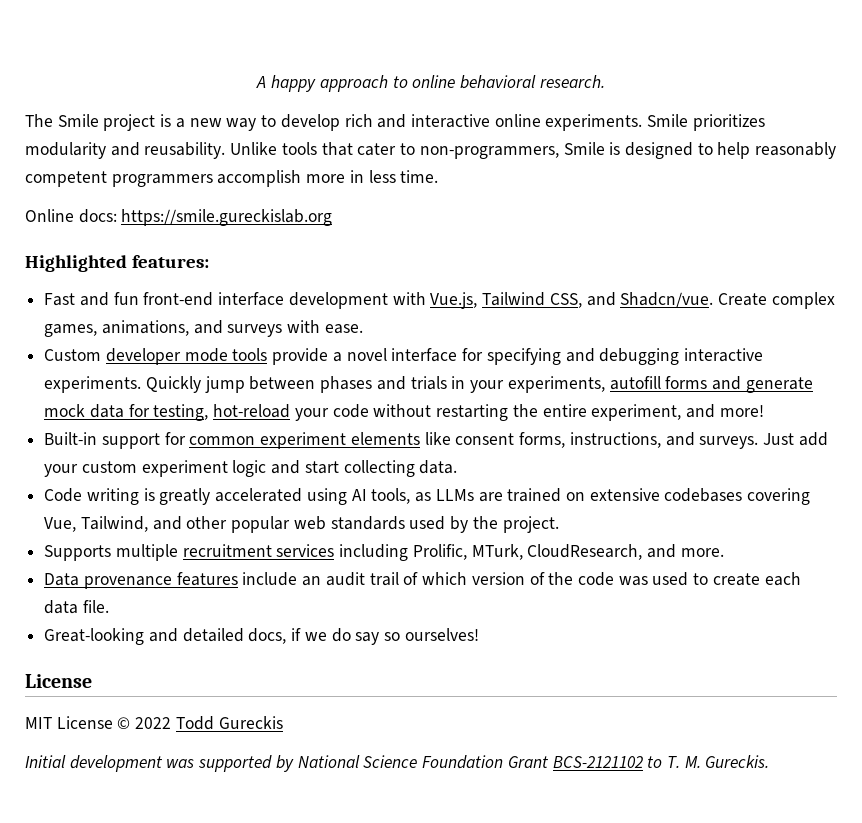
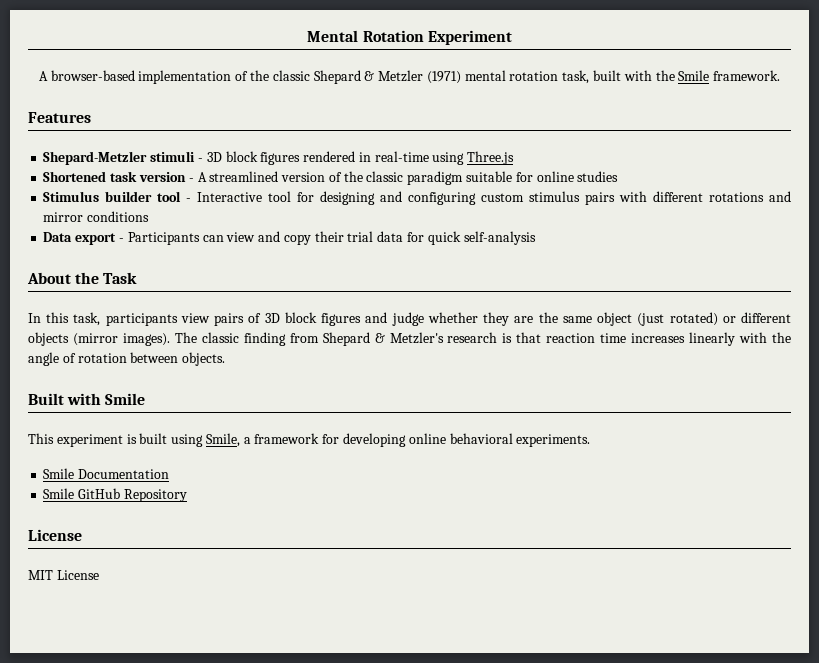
- A happy approach to online behavioral research.
- The Smile project is a new way to develop rich and interactive online experiments. Smile prioritizes modularity and reusability. Unlike tools that cater to non-programmers, Smile is designed to help reasonably competent programmers accomplish more in less time.
- Online docs: https://smile.gureckislab.org
- Highlighted features:
- Fast and fun front-end interface development with Vue.js, Tailwind CSS, and Shadcn/vue. Create complex games, animations, and surveys with ease.
- Custom developer mode tools provide a novel interface for specifying and debugging interactive experiments. Quickly jump between phases and trials in your experiments, autofill forms and generate mock data for testing, hot-reload your code without restarting the entire experiment, and more!
- Built-in support for common experiment elements like consent forms, instructions, and surveys. Just add your custom experiment logic and start collecting data.
- Code writing is greatly accelerated using AI tools, as LLMs are trained on extensive codebases covering Vue, Tailwind, and other popular web standards used by the project.
- Supports multiple recruitment services including Prolific, MTurk, CloudResearch, and more.
- Data provenance features include an audit trail of which version of the code was used to create each data file.
- Great-looking and detailed docs, if we do say so ourselves!
+ Mental Rotation Experiment
+ A browser-based implementation of the classic Shepard & Metzler (1971) mental rotation task, built with the Smile framework.
+ Features
+ Shepard-Metzler stimuli - 3D block figures rendered in real-time using Three.js
+ Shortened task version - A streamlined version of the classic paradigm suitable for online studies
+ Stimulus builder tool - Interactive tool for designing and configuring custom stimulus pairs with different rotations and mirror conditions
+ Data export - Participants can view and copy their trial data for quick self-analysis
+ About the Task
+ In this task, participants view pairs of 3D block figures and judge whether they are the same object (just rotated) or different objects (mirror images). The classic finding from Shepard & Metzler's research is that reaction time increases linearly with the angle of rotation between objects.
+ Built with Smile
+ This experiment is built using Smile, a framework for developing online behavioral experiments.
+ Smile Documentation
+ Smile GitHub Repository
  License
- MIT License © 2022 Todd Gureckis
- Initial development was supported by National Science Foundation Grant BCS-2121102 to T. M. Gureckis.
+ MIT License

